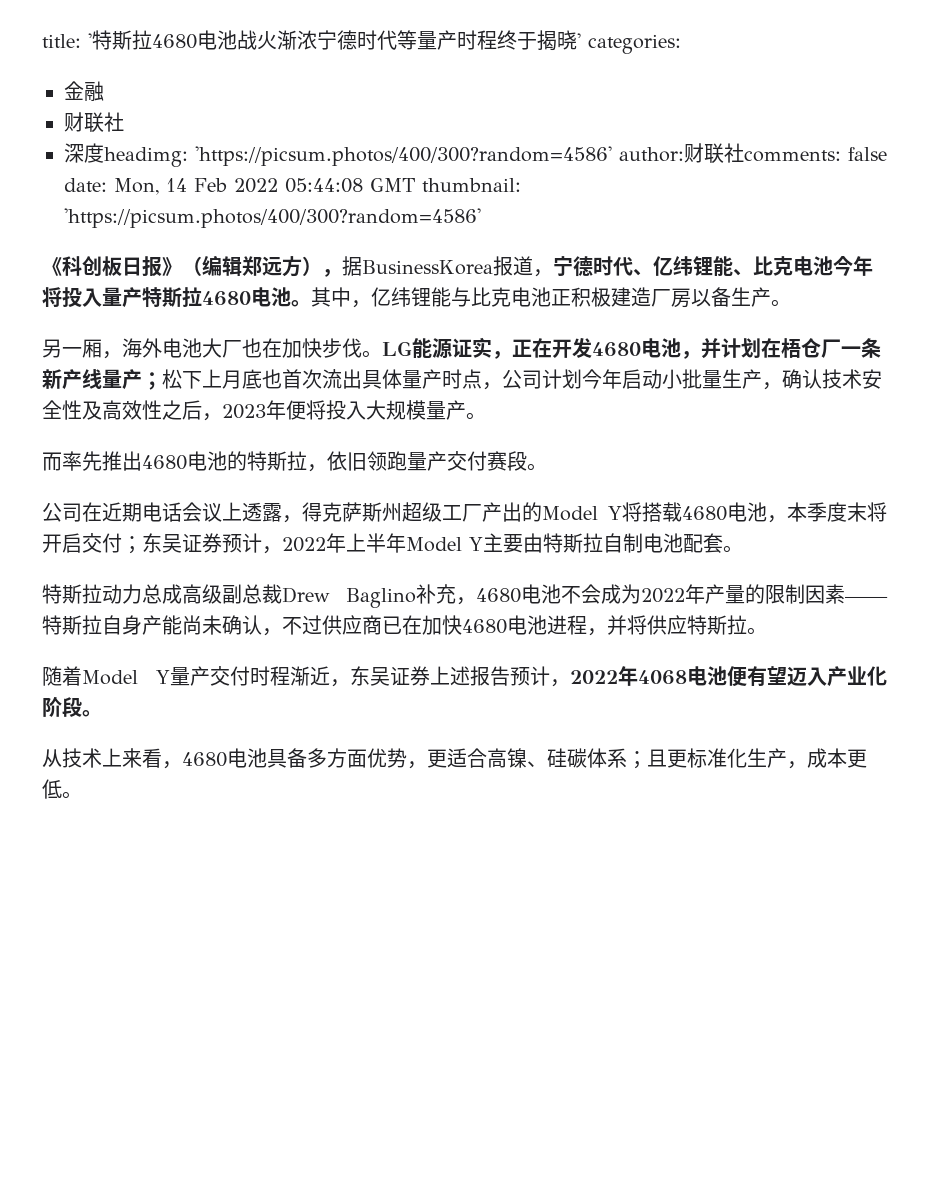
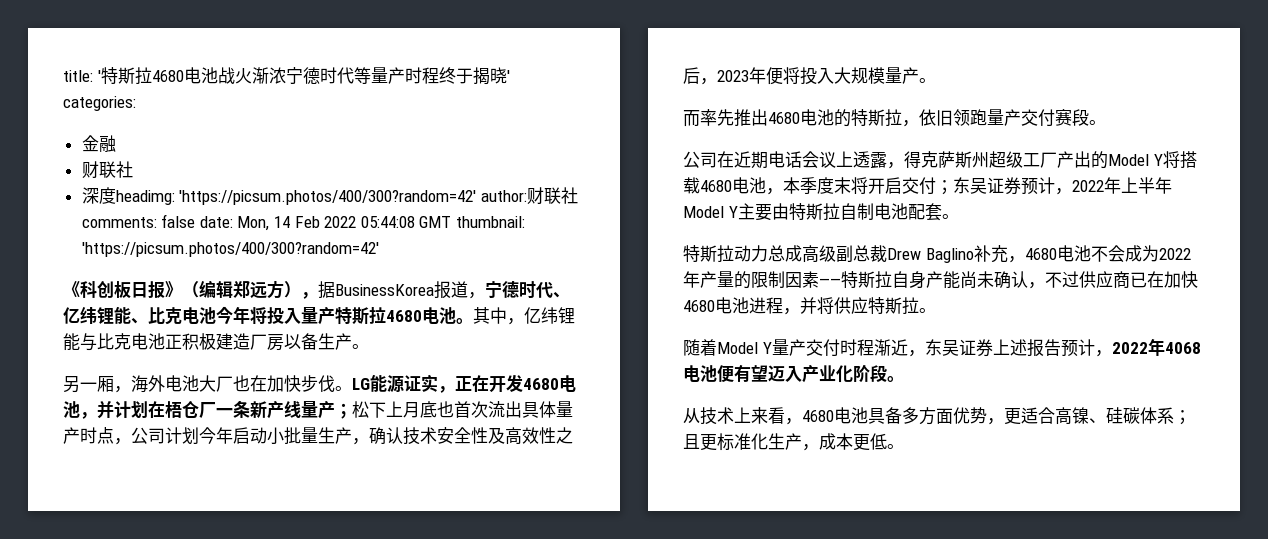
- 深度headimg: 'https://picsum.photos/400/300?random=4586' author:财联社comments: false date: Mon, 14 Feb 2022 05:44:08 GMT thumbnail: 'https://picsum.photos/400/300?random=4586'
+ 深度headimg: 'https://picsum.photos/400/300?random=42' author:财联社comments: false date: Mon, 14 Feb 2022 05:44:08 GMT thumbnail: 'https://picsum.photos/400/300?random=42'

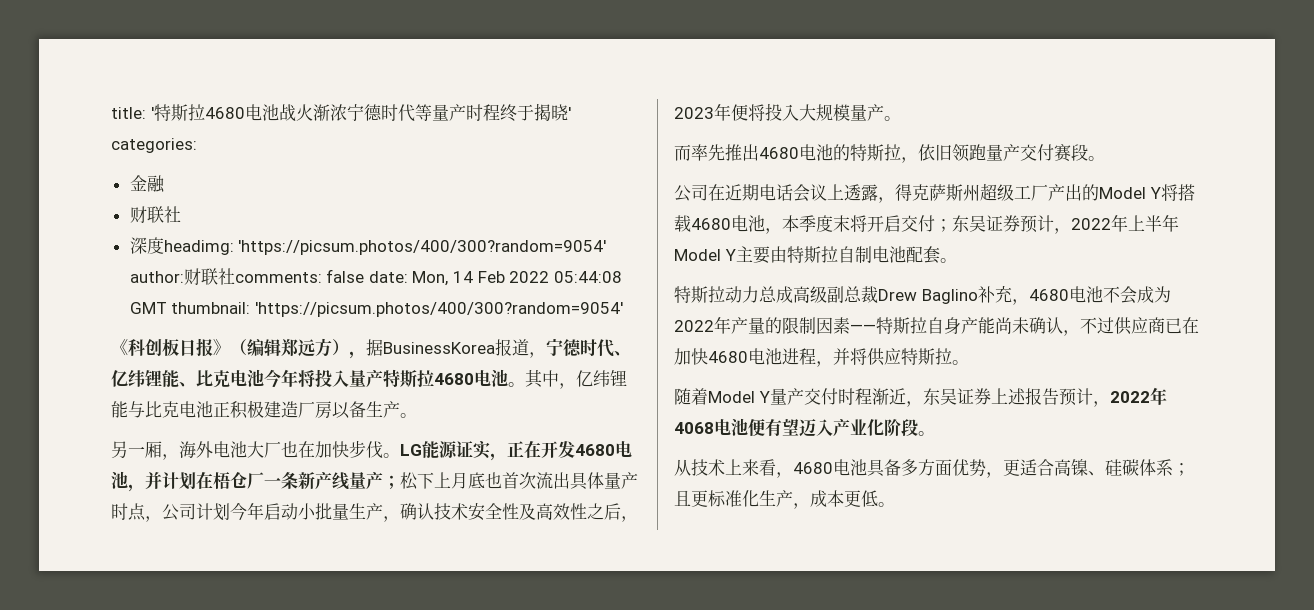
- 深度headimg: 'https://picsum.photos/400/300?random=42' author:财联社comments: false date: Mon, 14 Feb 2022 05:44:08 GMT thumbnail: 'https://picsum.photos/400/300?random=42'
+ 深度headimg: 'https://picsum.photos/400/300?random=9054' author:财联社comments: false date: Mon, 14 Feb 2022 05:44:08 GMT thumbnail: 'https://picsum.photos/400/300?random=9054'

